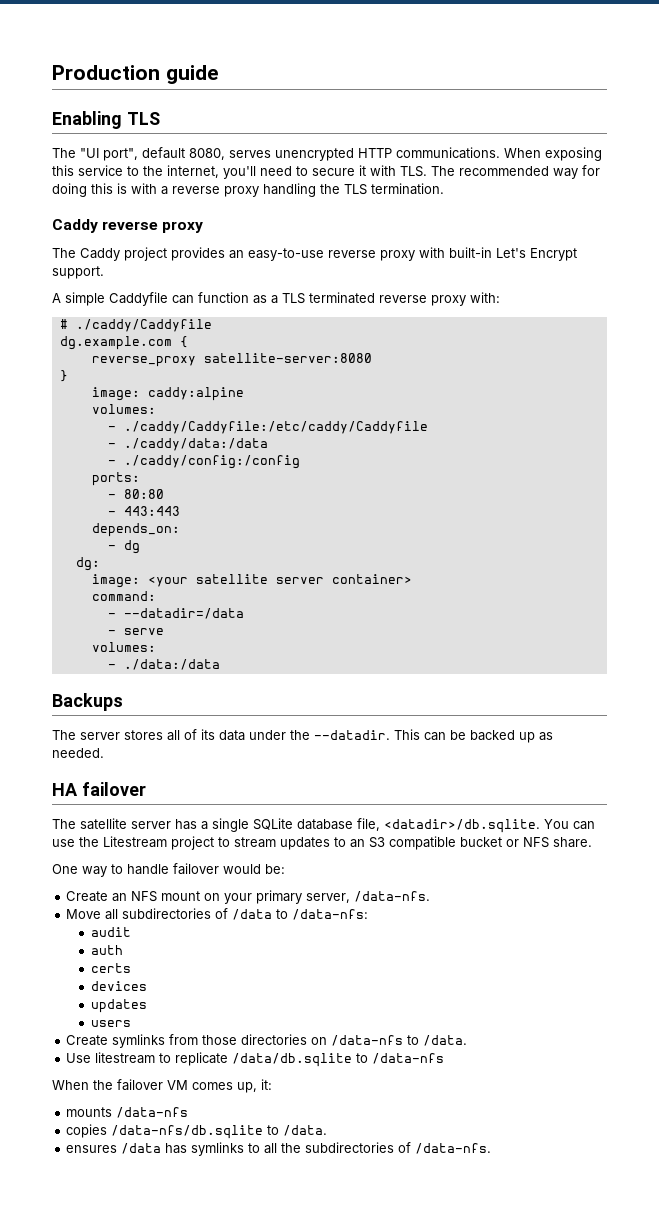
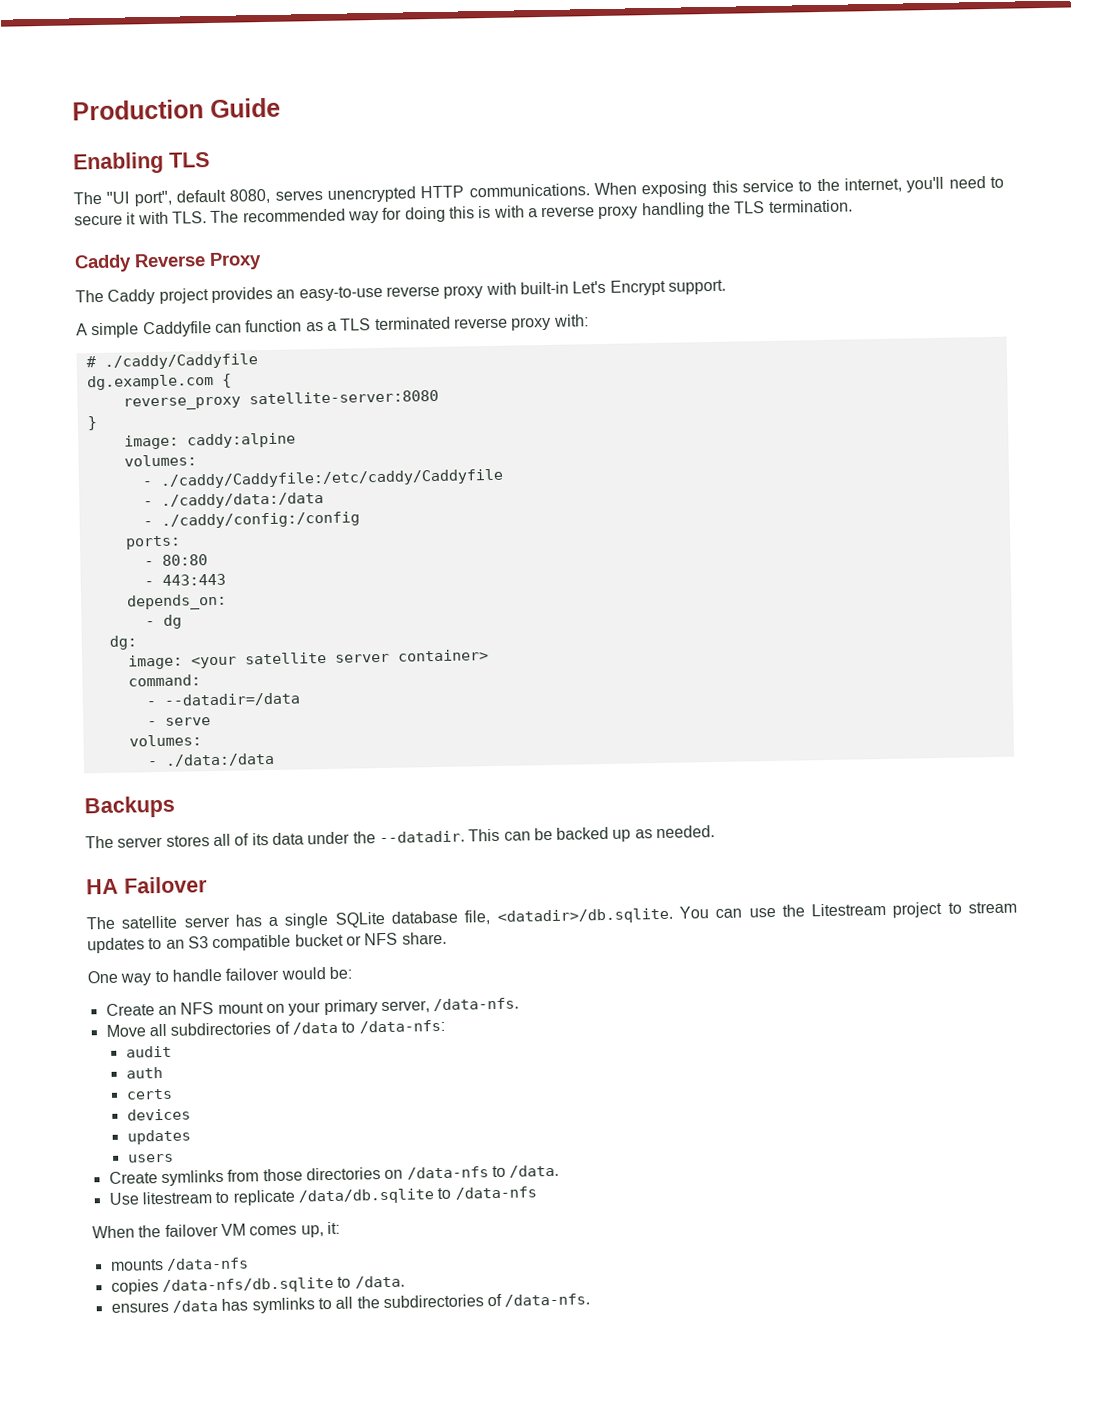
- Production guide
+ Production Guide
- Caddy reverse proxy
+ Caddy Reverse Proxy
- HA failover
+ HA Failover

